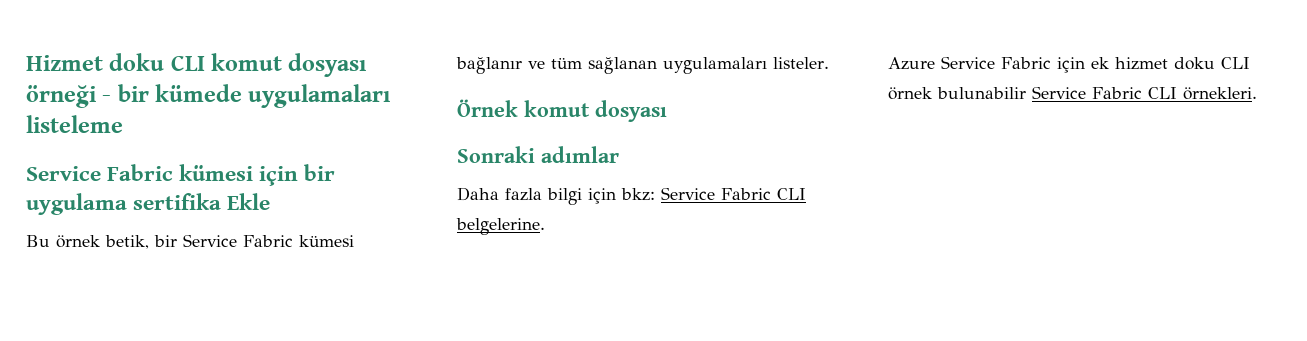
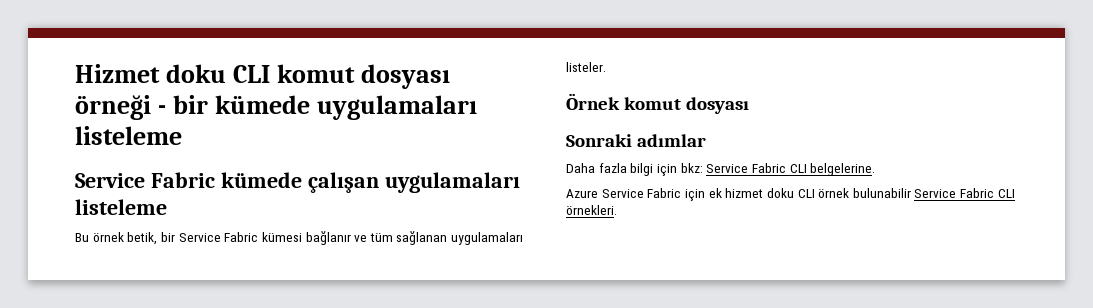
- Service Fabric kümesi için bir uygulama sertifika Ekle
+ Service Fabric kümede çalışan uygulamaları listeleme

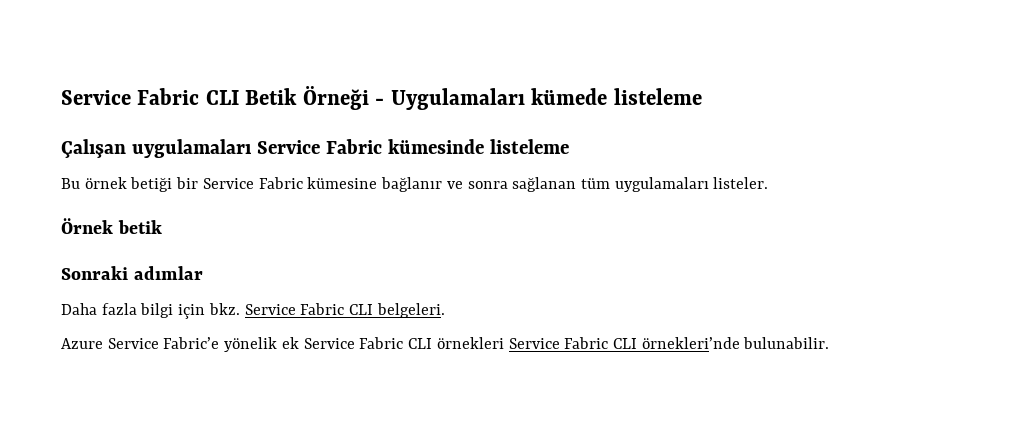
- Hizmet doku CLI komut dosyası örneği - bir kümede uygulamaları listeleme
- Service Fabric kümede çalışan uygulamaları listeleme
+ Service Fabric CLI Betik Örneği - Uygulamaları kümede listeleme
+ Çalışan uygulamaları Service Fabric kümesinde listeleme
- Bu örnek betik, bir Service Fabric kümesi bağlanır ve tüm sağlanan uygulamaları listeler.
+ Bu örnek betiği bir Service Fabric kümesine bağlanır ve sonra sağlanan tüm uygulamaları listeler.
- Örnek komut dosyası
+ Örnek betik
- Daha fazla bilgi için bkz: Service Fabric CLI belgelerine.
+ Daha fazla bilgi için bkz. Service Fabric CLI belgeleri.
- Azure Service Fabric için ek hizmet doku CLI örnek bulunabilir Service Fabric CLI örnekleri.
+ Azure Service Fabric’e yönelik ek Service Fabric CLI örnekleri Service Fabric CLI örnekleri’nde bulunabilir.

